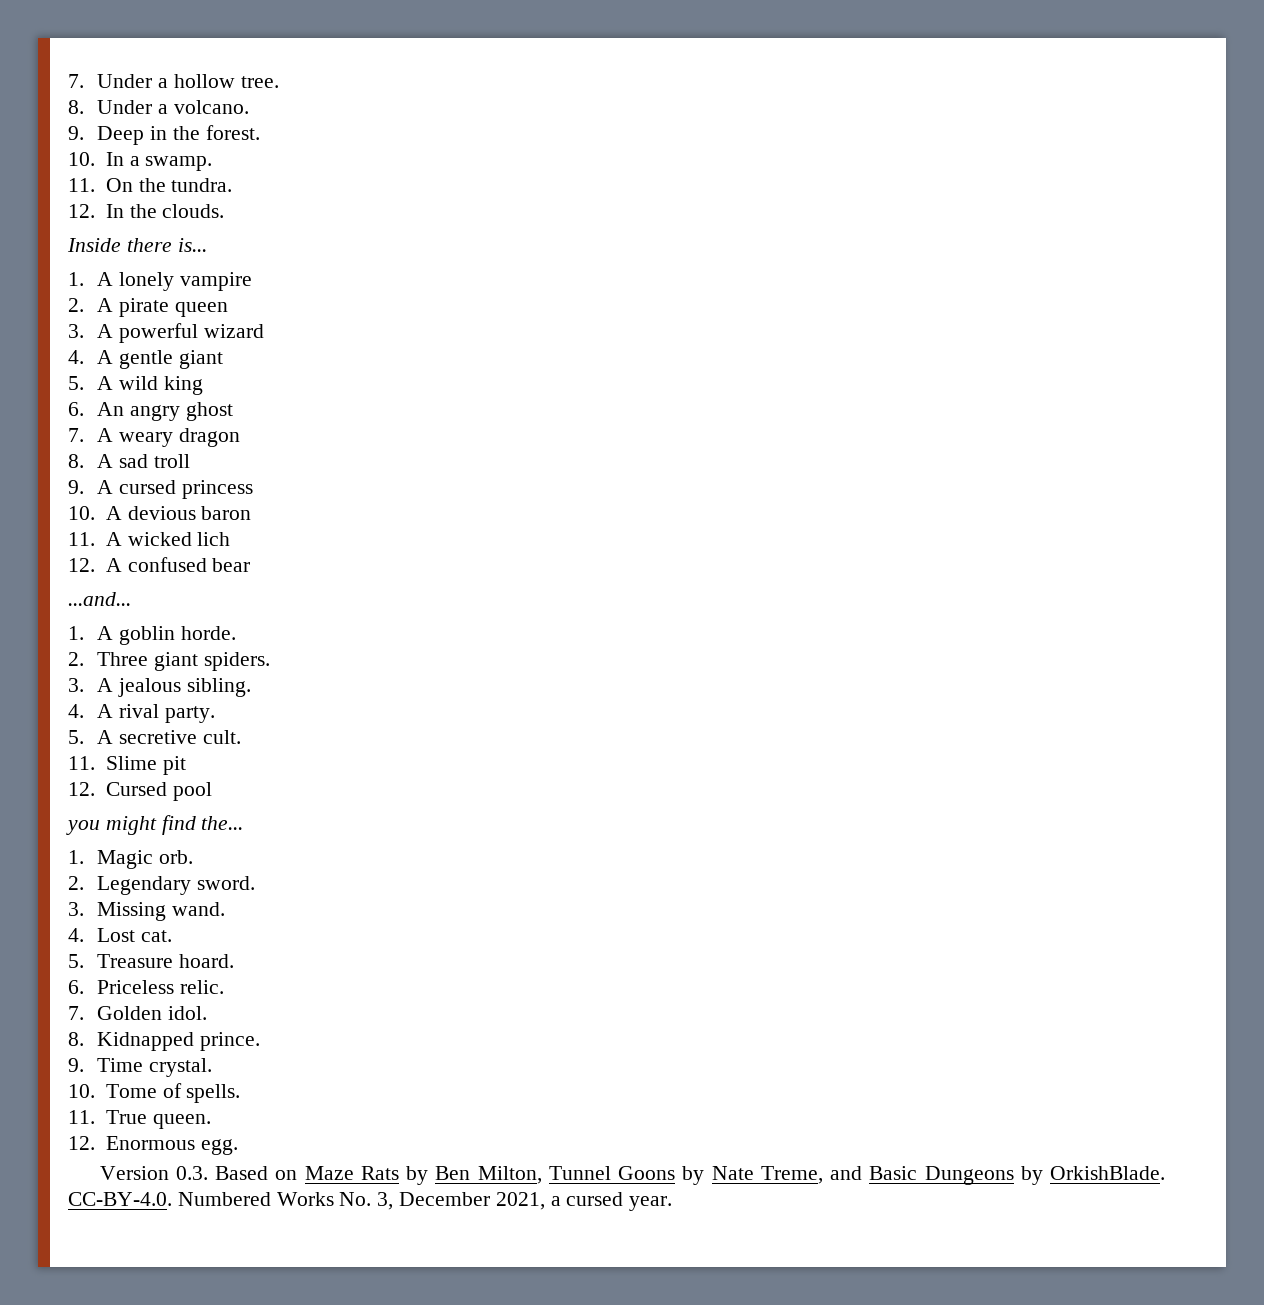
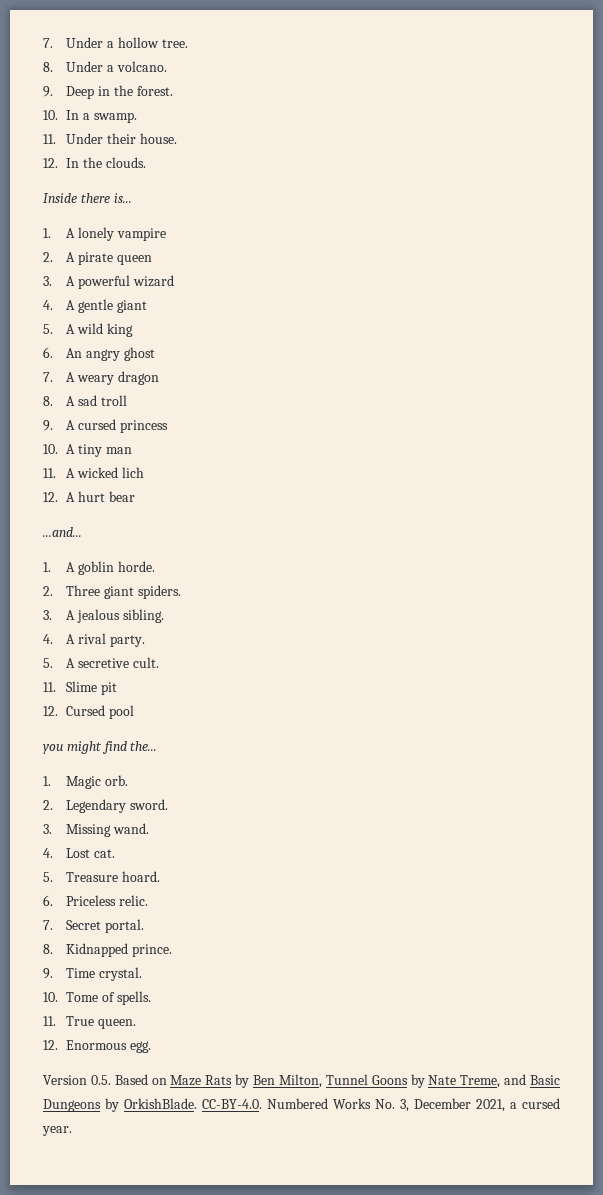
- 11. On the tundra.
+ 11. Under their house.
- 10. A devious baron
+ 10. A tiny man
- 12. A confused bear
+ 12. A hurt bear
- 7. Golden idol.
+ 7. Secret portal.
- Version 0.3. Based on Maze Rats by Ben Milton, Tunnel Goons by Nate Treme, and Basic Dungeons by OrkishBlade.
+ Version 0.5. Based on Maze Rats by Ben Milton, Tunnel Goons by Nate Treme, and Basic Dungeons by OrkishBlade.

